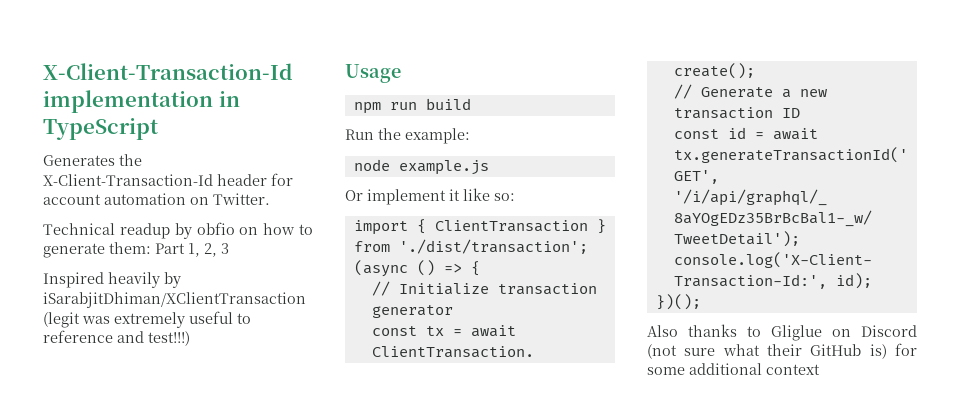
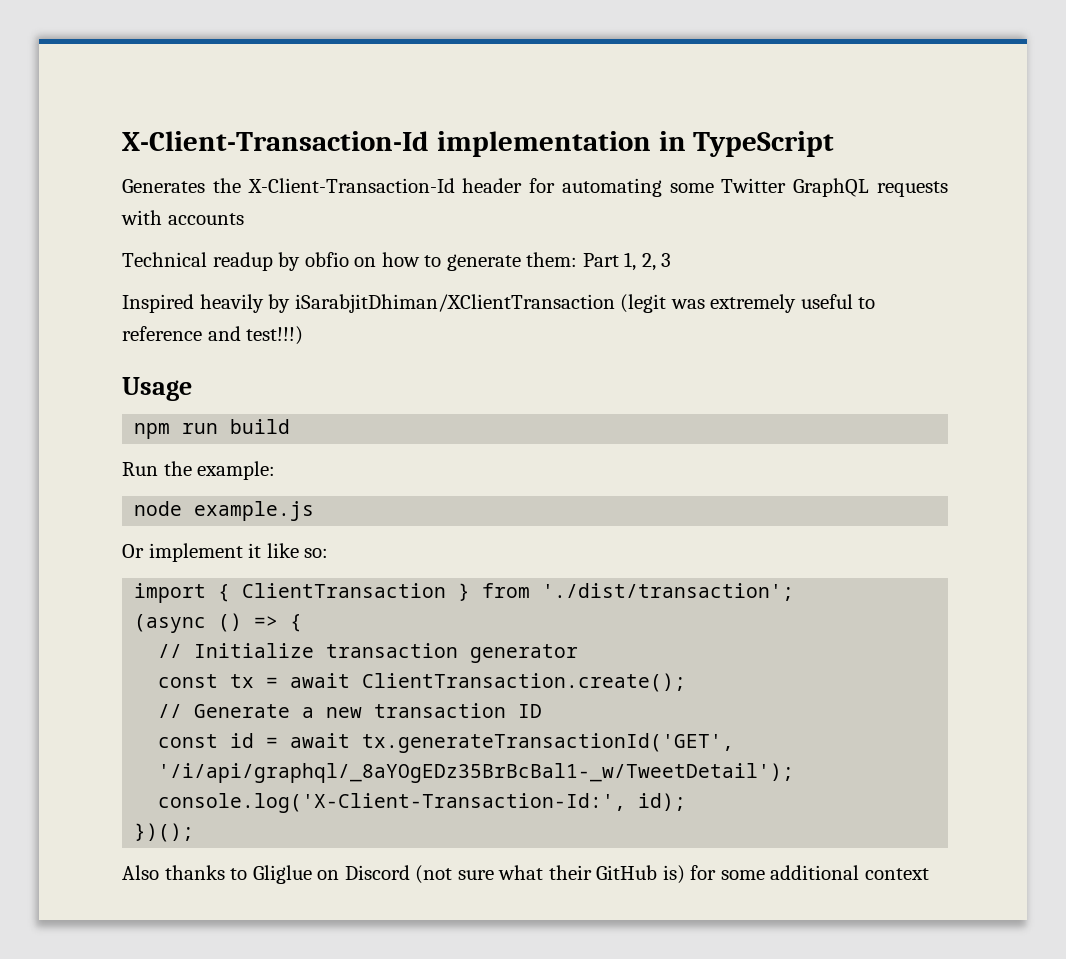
- Generates the X-Client-Transaction-Id header for account automation on Twitter.
+ Generates the X-Client-Transaction-Id header for automating some Twitter GraphQL requests with accounts

